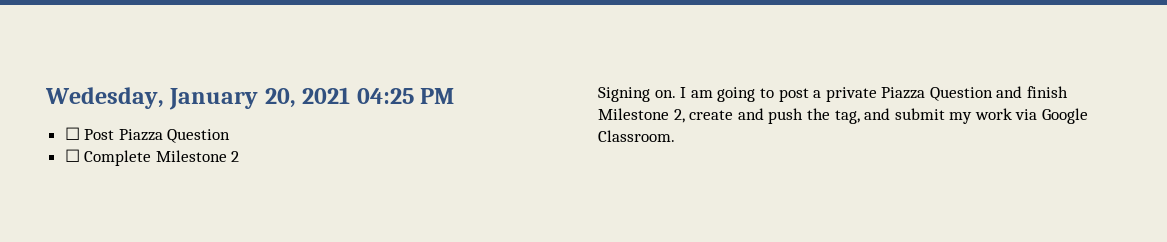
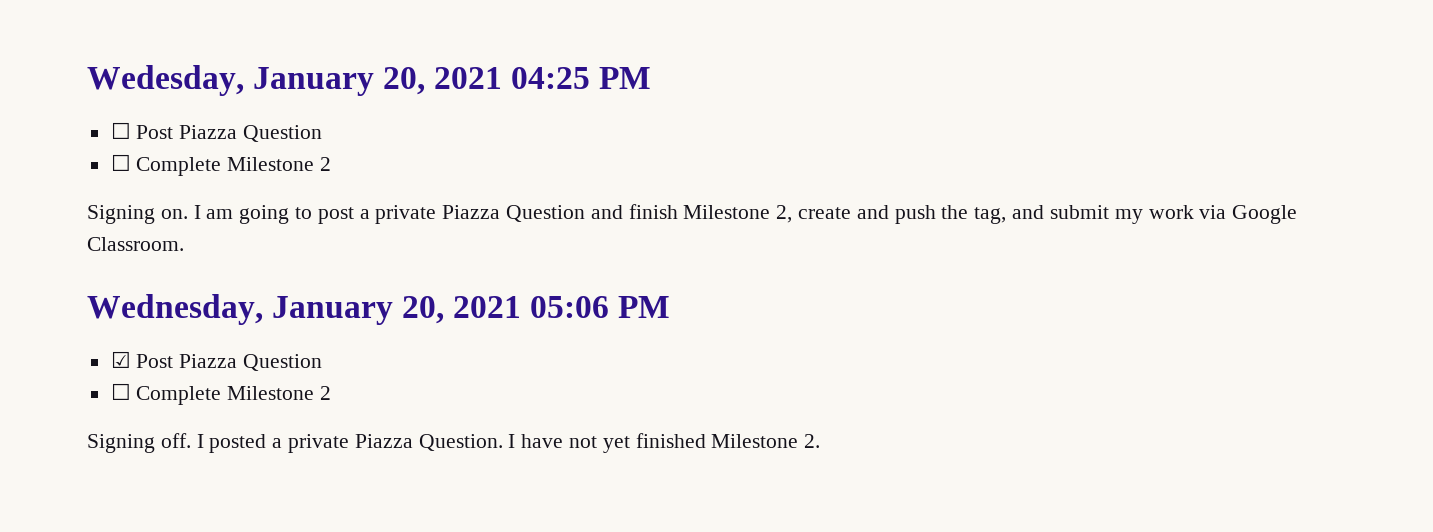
+ Wednesday, January 20, 2021 05:06 PM
+ ☑ Post Piazza Question
+ ☐ Complete Milestone 2
+ Signing off. I posted a private Piazza Question. I have not yet finished Milestone 2.

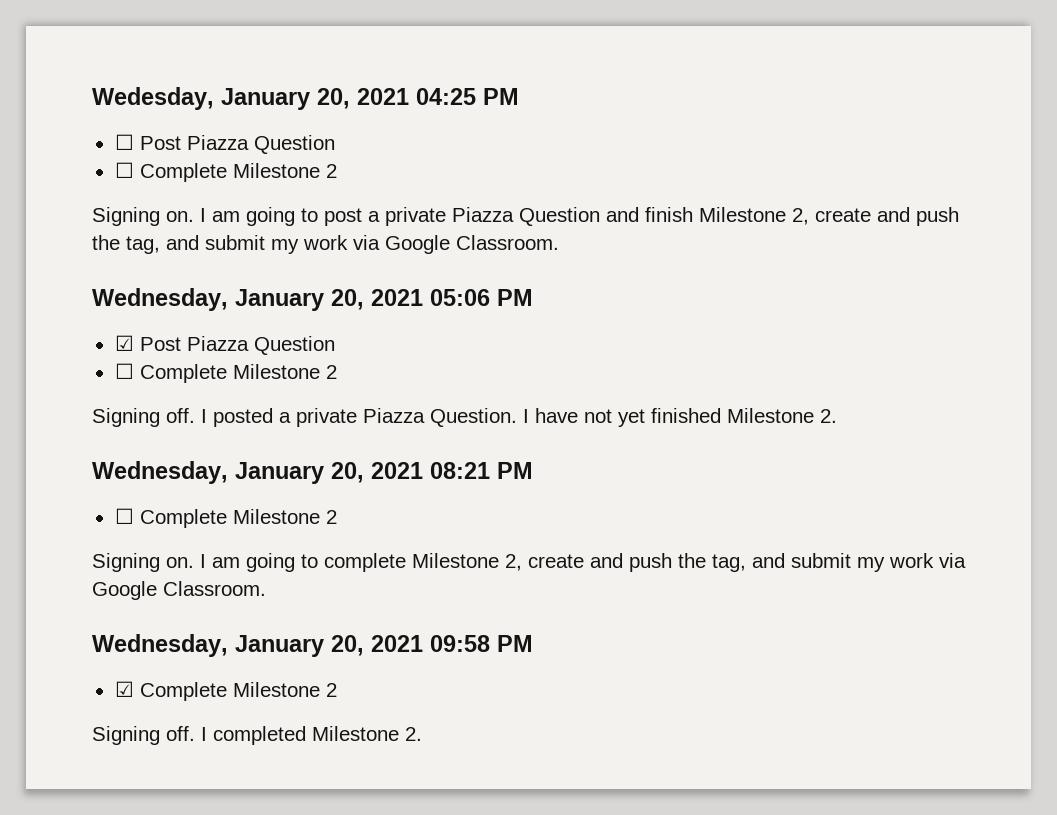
+ Wednesday, January 20, 2021 08:21 PM
+ ☐ Complete Milestone 2
+ Signing on. I am going to complete Milestone 2, create and push the tag, and submit my work via Google Classroom.
+ Wednesday, January 20, 2021 09:58 PM
+ ☑ Complete Milestone 2
+ Signing off. I completed Milestone 2.

